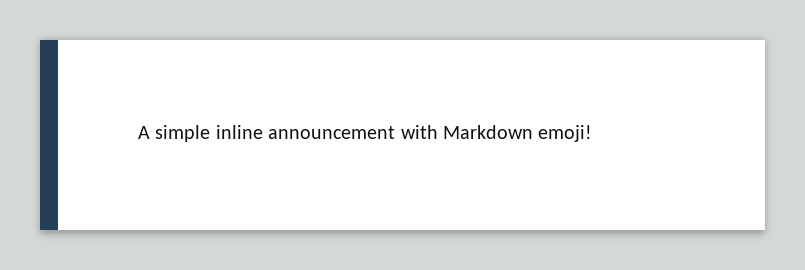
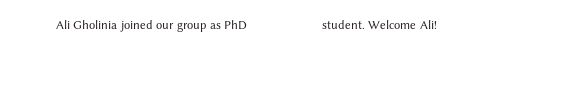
- A simple inline announcement with Markdown emoji!
+ Ali Gholinia joined our group as PhD student. Welcome Ali!

